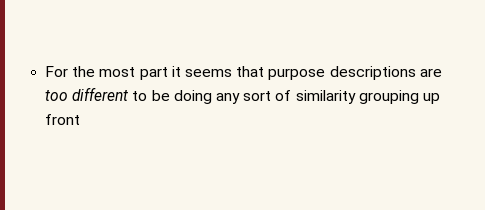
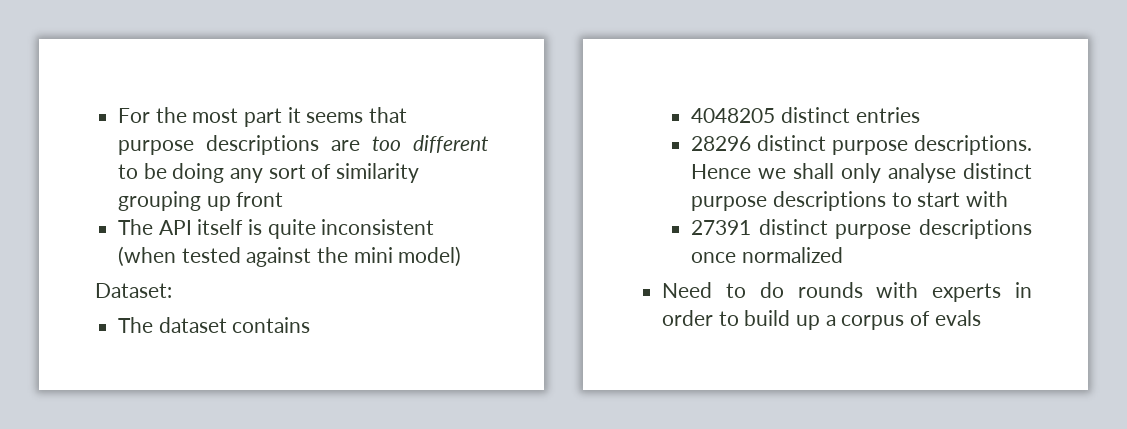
+ The API itself is quite inconsistent (when tested against the mini model)
+ Dataset:
+ The dataset contains
+ 4048205 distinct entries
+ 28296 distinct purpose descriptions. Hence we shall only analyse distinct purpose descriptions to start with
+ 27391 distinct purpose descriptions once normalized
+ Need to do rounds with experts in order to build up a corpus of evals

